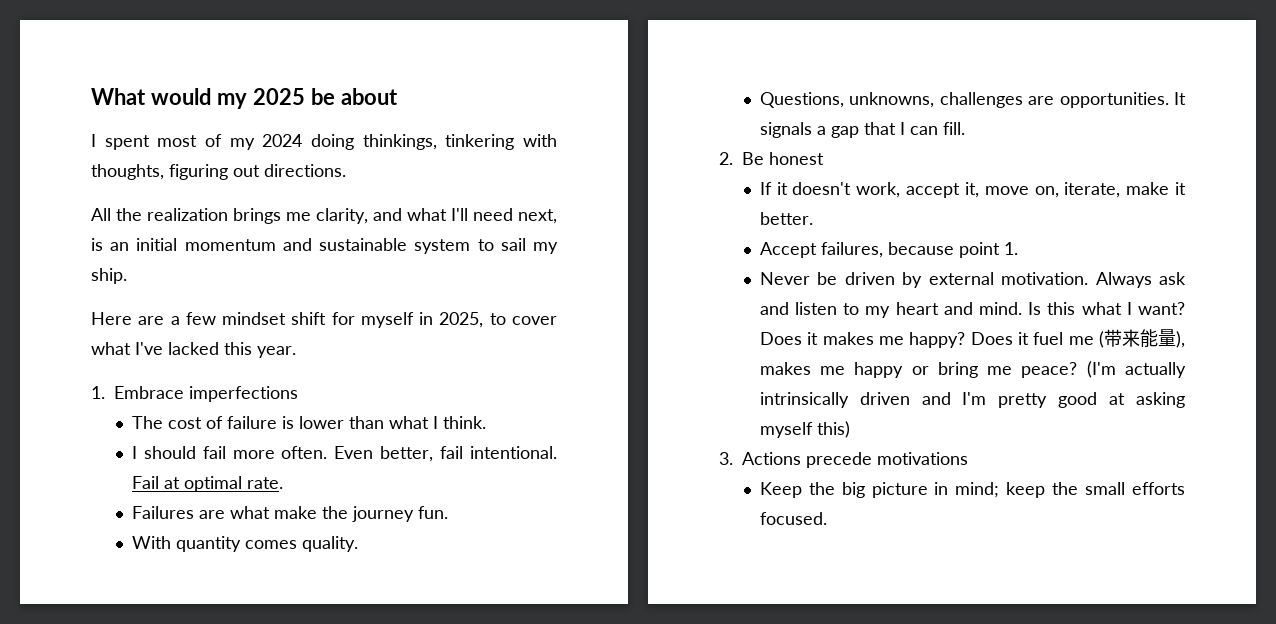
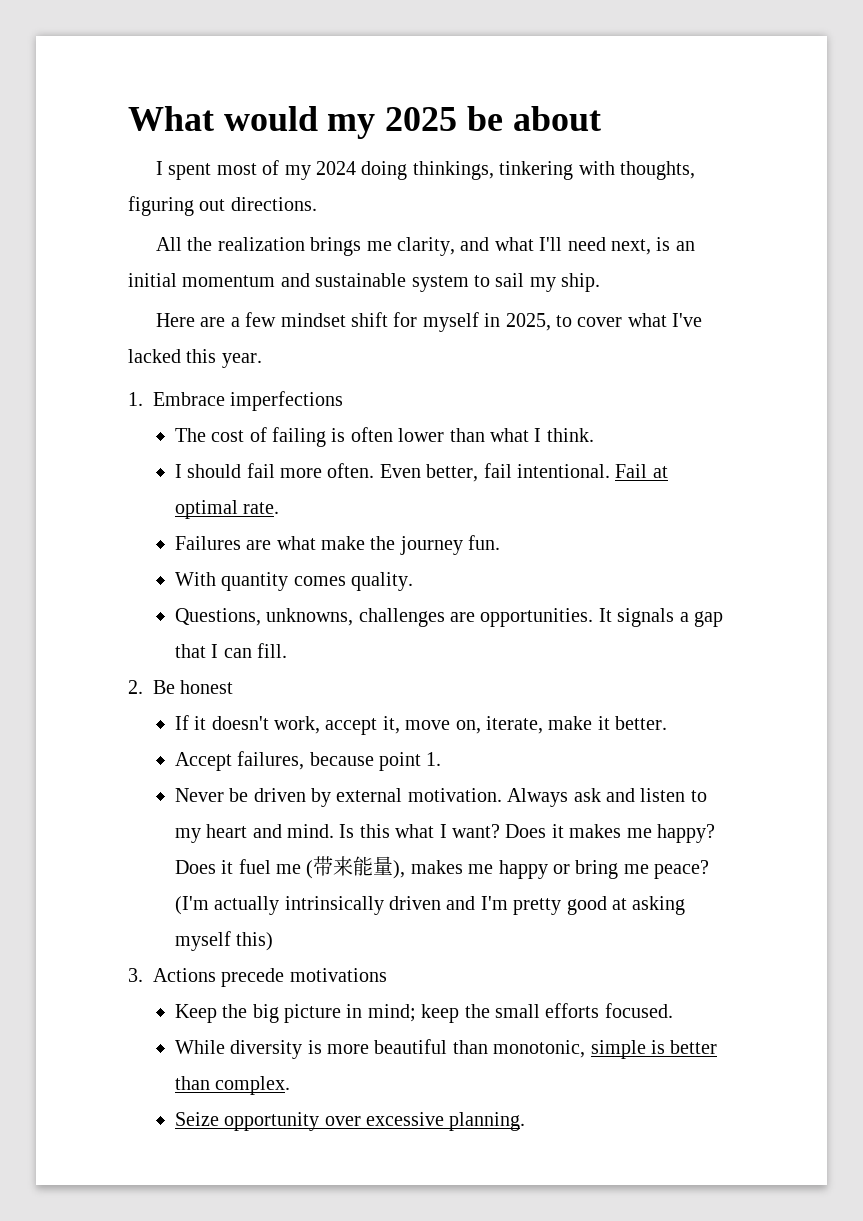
- The cost of failure is lower than what I think.
+ The cost of failing is often lower than what I think.
+ While diversity is more beautiful than monotonic, simple is better than complex.
+ Seize opportunity over excessive planning.

